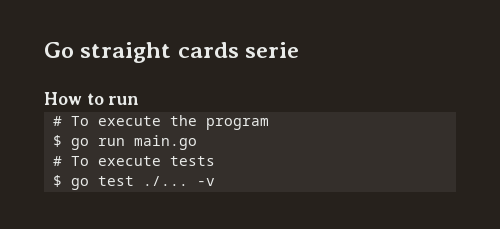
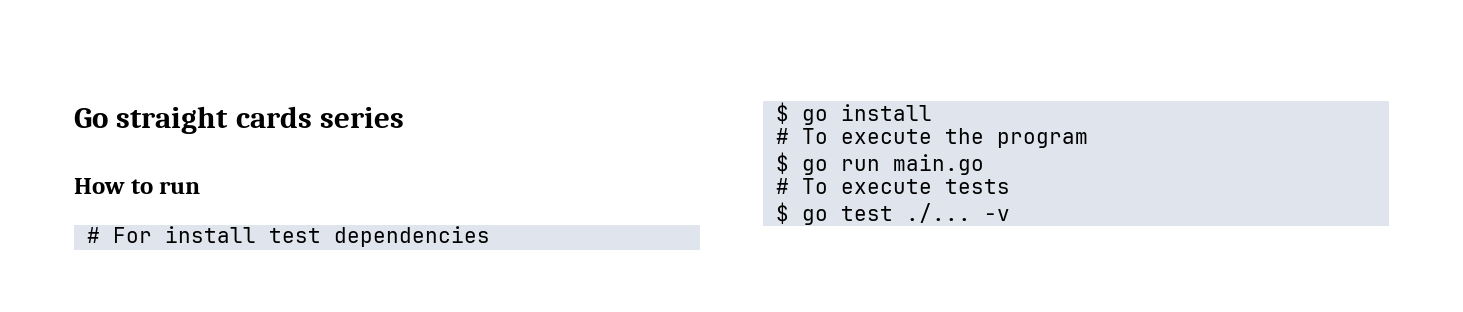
- Go straight cards serie
+ Go straight cards series
+ # For install test dependencies
+ $ go install

